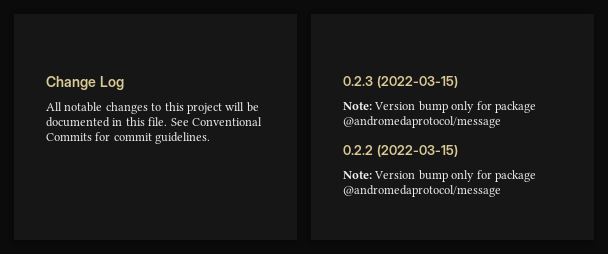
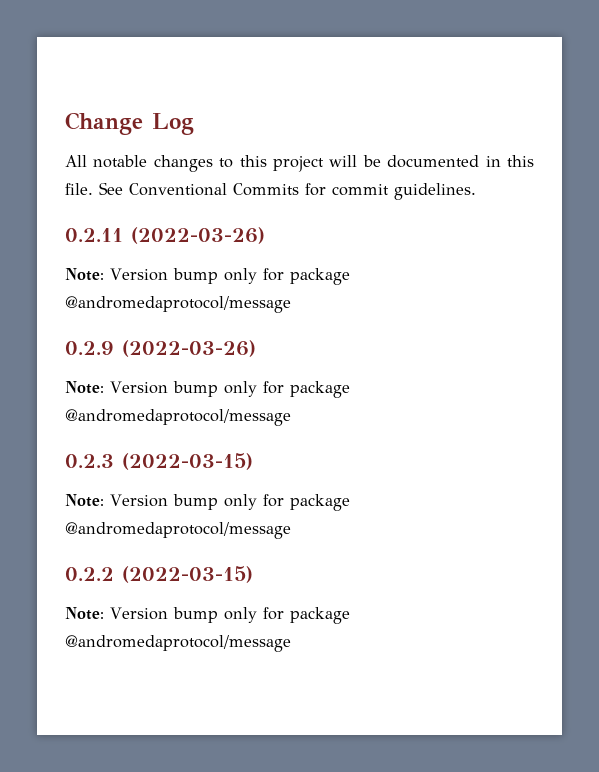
+ 0.2.11 (2022-03-26)
+ Note: Version bump only for package @andromedaprotocol/message
+ 0.2.9 (2022-03-26)
+ Note: Version bump only for package @andromedaprotocol/message

